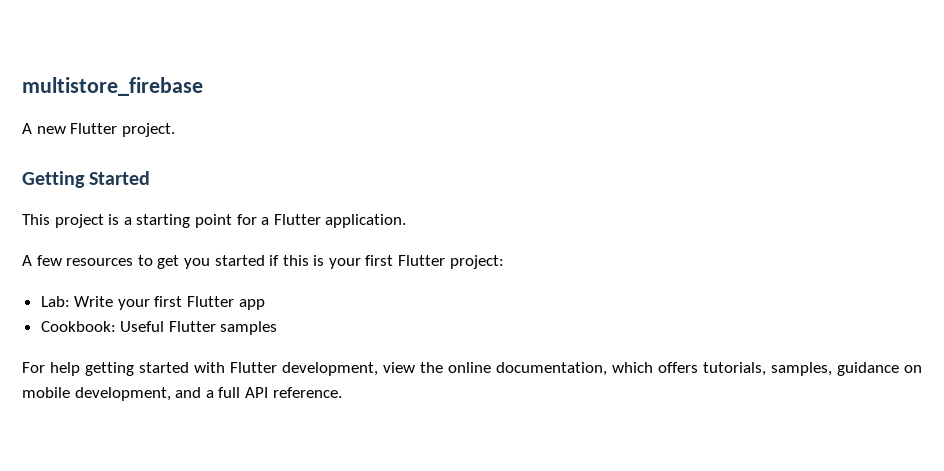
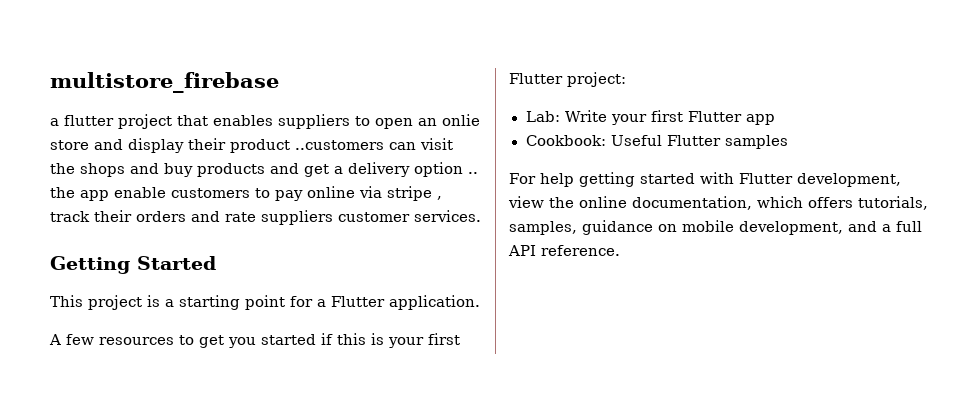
- A new Flutter project.
+ a flutter project that enables suppliers to open an onlie store and display their product ..customers can visit the shops and buy products and get a delivery option .. the app enable customers to pay online via stripe , track their orders and rate suppliers customer services.

